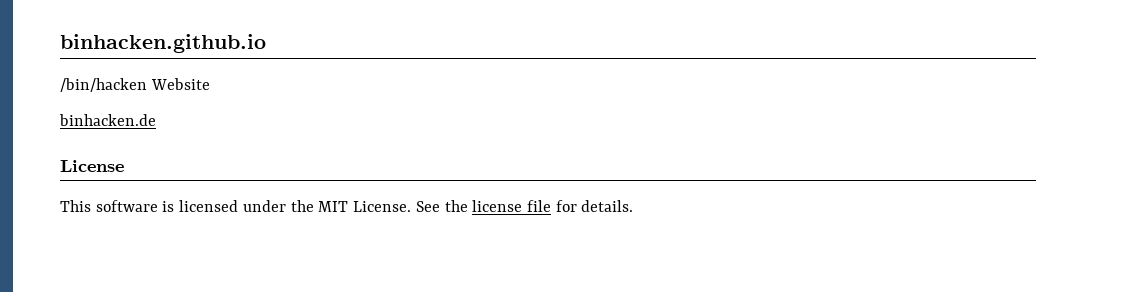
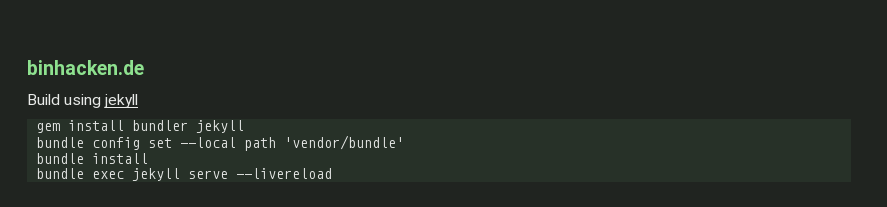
- binhacken.github.io
- /bin/hacken Website
  binhacken.de
- License
- This software is licensed under the MIT License. See the license file for details.
+ Build using jekyll
+ gem install bundler jekyll
+ bundle config set --local path 'vendor/bundle'
+ bundle install
+ bundle exec jekyll serve --livereload

